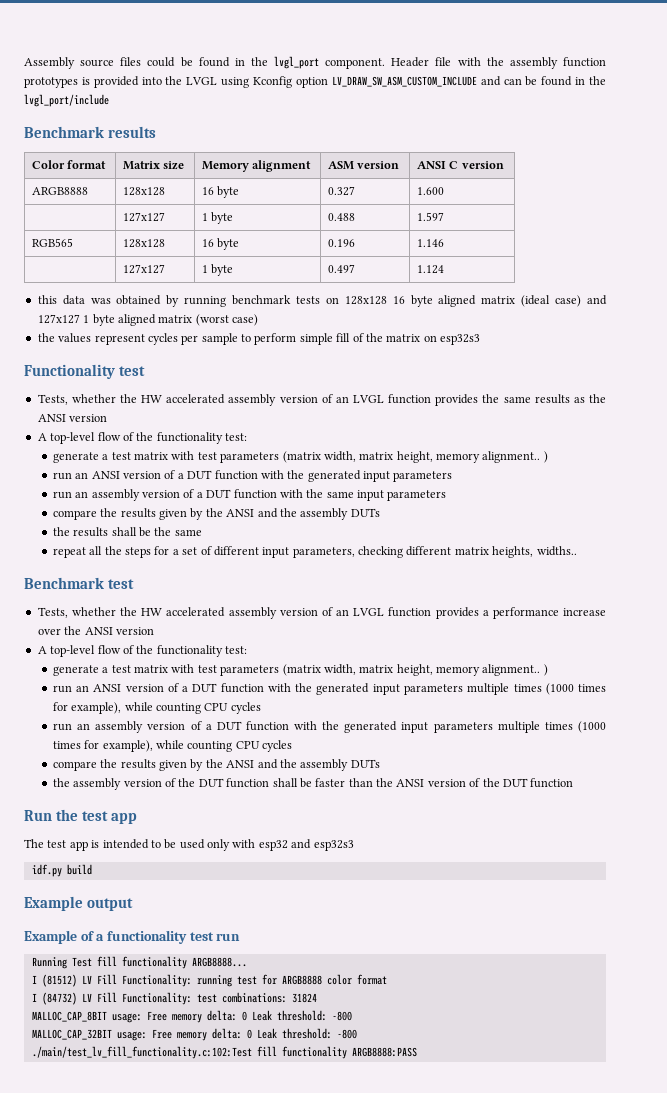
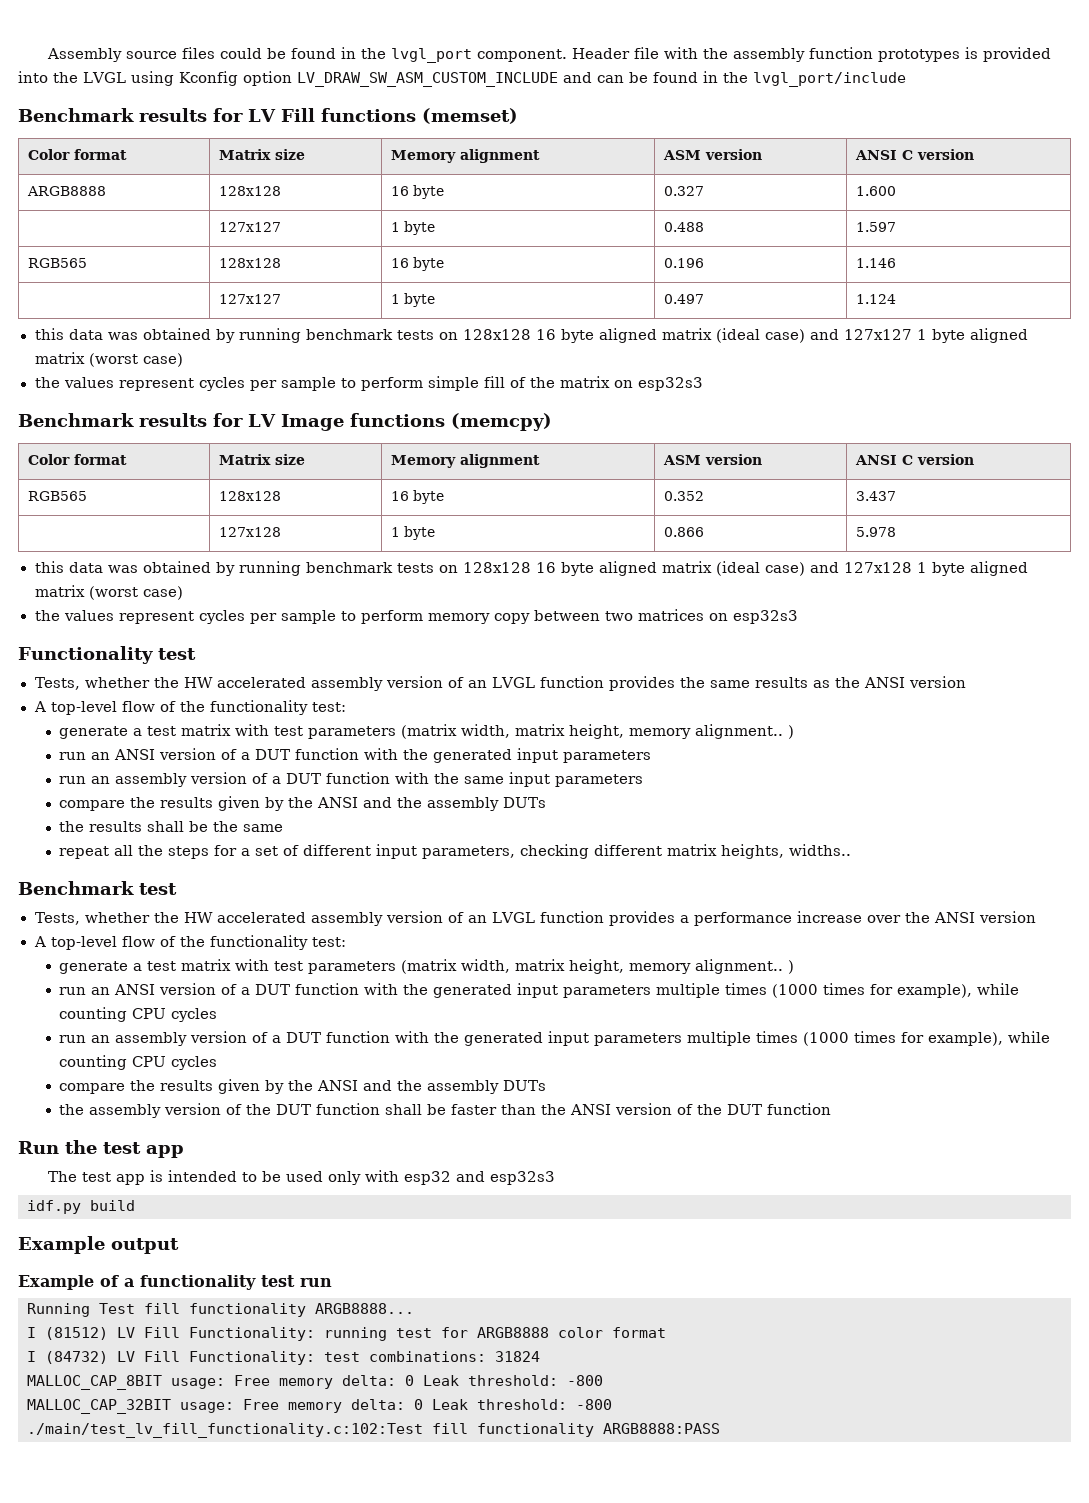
- Benchmark results
+ Benchmark results for LV Fill functions (memset)
+ Benchmark results for LV Image functions (memcpy)
+ Color format | Matrix size | Memory alignment | ASM version | ANSI C version
+ RGB565 | 128x128 | 16 byte | 0.352 | 3.437
+ | 127x128 | 1 byte | 0.866 | 5.978
+ this data was obtained by running benchmark tests on 128x128 16 byte aligned matrix (ideal case) and 127x128 1 byte aligned matrix (worst case)
+ the values represent cycles per sample to perform memory copy between two matrices on esp32s3

